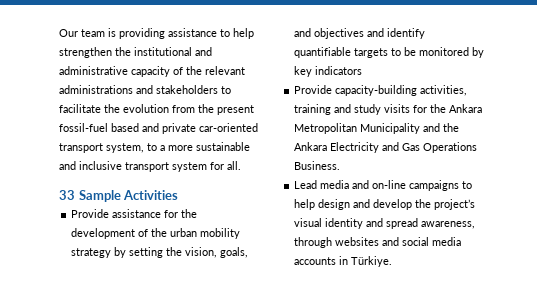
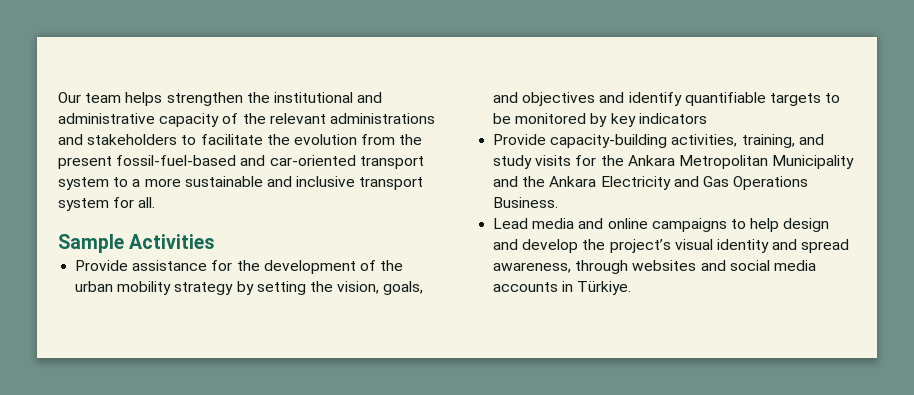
- Our team is providing assistance to help strengthen the institutional and administrative capacity of the relevant administrations and stakeholders to facilitate the evolution from the present fossil-fuel based and private car-oriented transport system, to a more sustainable and inclusive transport system for all.
+ Our team helps strengthen the institutional and administrative capacity of the relevant administrations and stakeholders to facilitate the evolution from the present fossil-fuel-based and car-oriented transport system to a more sustainable and inclusive transport system for all.
- 33 Sample Activities
+ Sample Activities
- Provide capacity-building activities, training and study visits for the Ankara Metropolitan Municipality and the Ankara Electricity and Gas Operations Business.
+ Provide capacity-building activities, training, and study visits for the Ankara Metropolitan Municipality and the Ankara Electricity and Gas Operations Business.
- Lead media and on-line campaigns to help design and develop the project’s visual identity and spread awareness, through websites and social media accounts in Türkiye.
+ Lead media and online campaigns to help design and develop the project’s visual identity and spread awareness, through websites and social media accounts in Türkiye.

